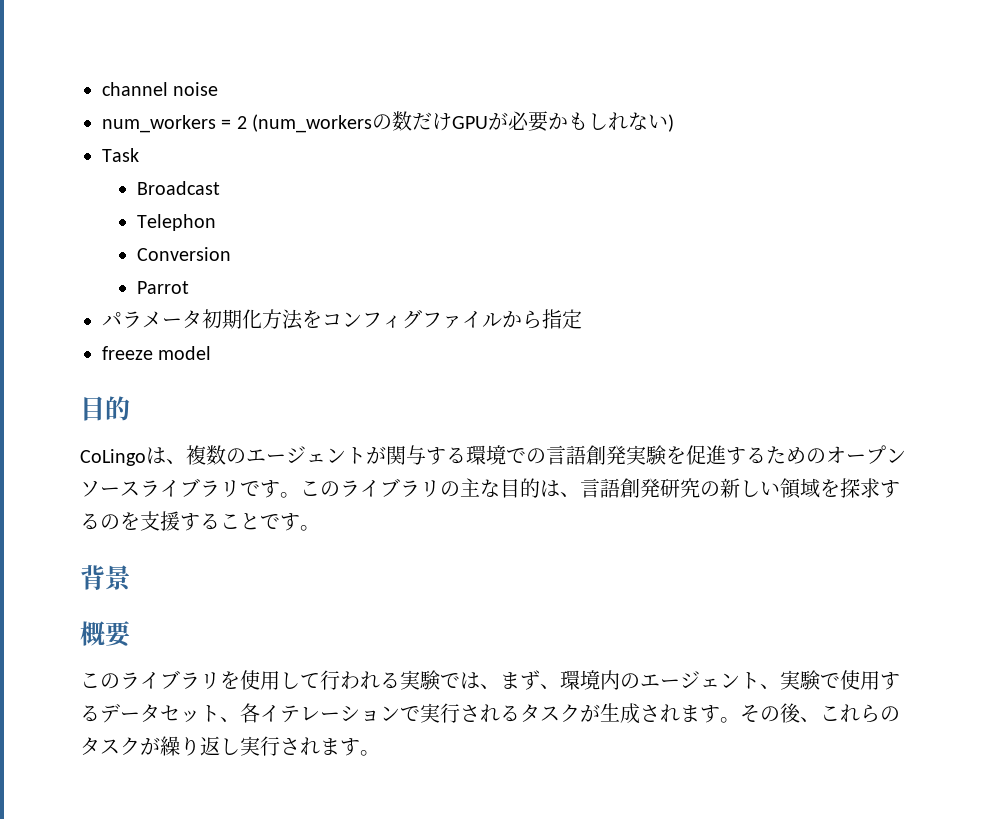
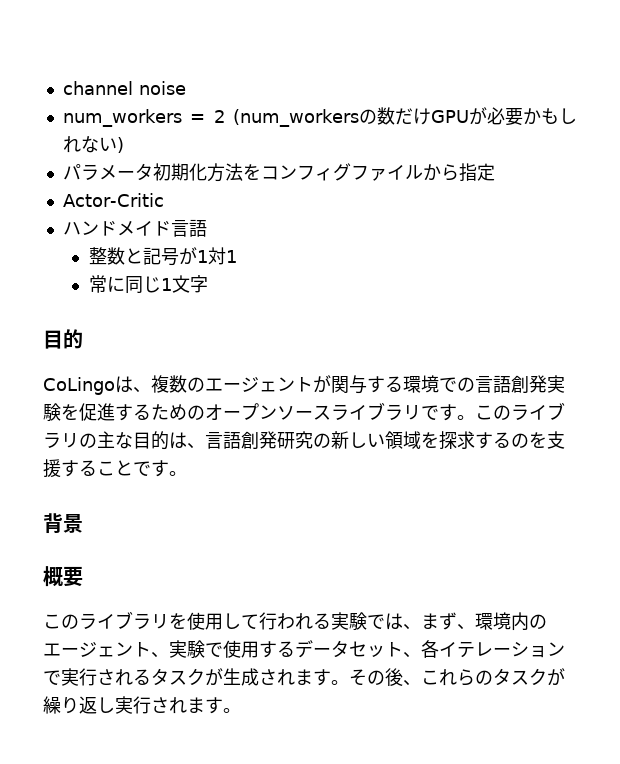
- Task
- Broadcast
- Telephon
- Conversion
- Parrot
- freeze model
+ Actor-Critic
+ ハンドメイド言語
+ 整数と記号が1対1
+ 常に同じ1文字

